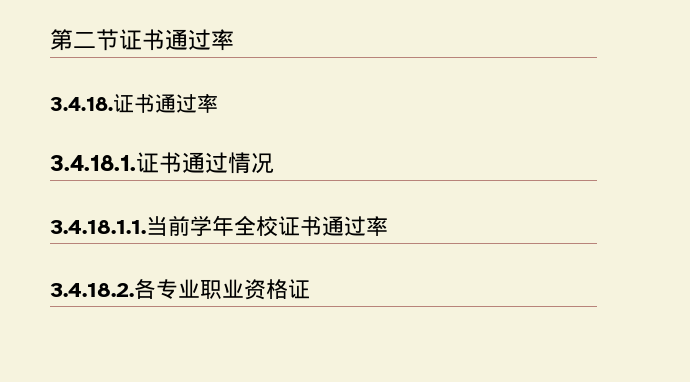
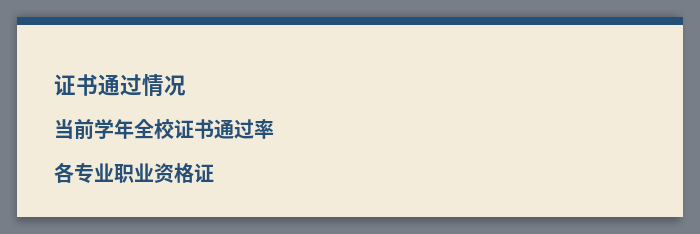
- 第二节证书通过率
- 3.4.18.证书通过率
- 3.4.18.1.证书通过情况
+ 证书通过情况
- 3.4.18.1.1.当前学年全校证书通过率
+ 当前学年全校证书通过率
- 3.4.18.2.各专业职业资格证
+ 各专业职业资格证

